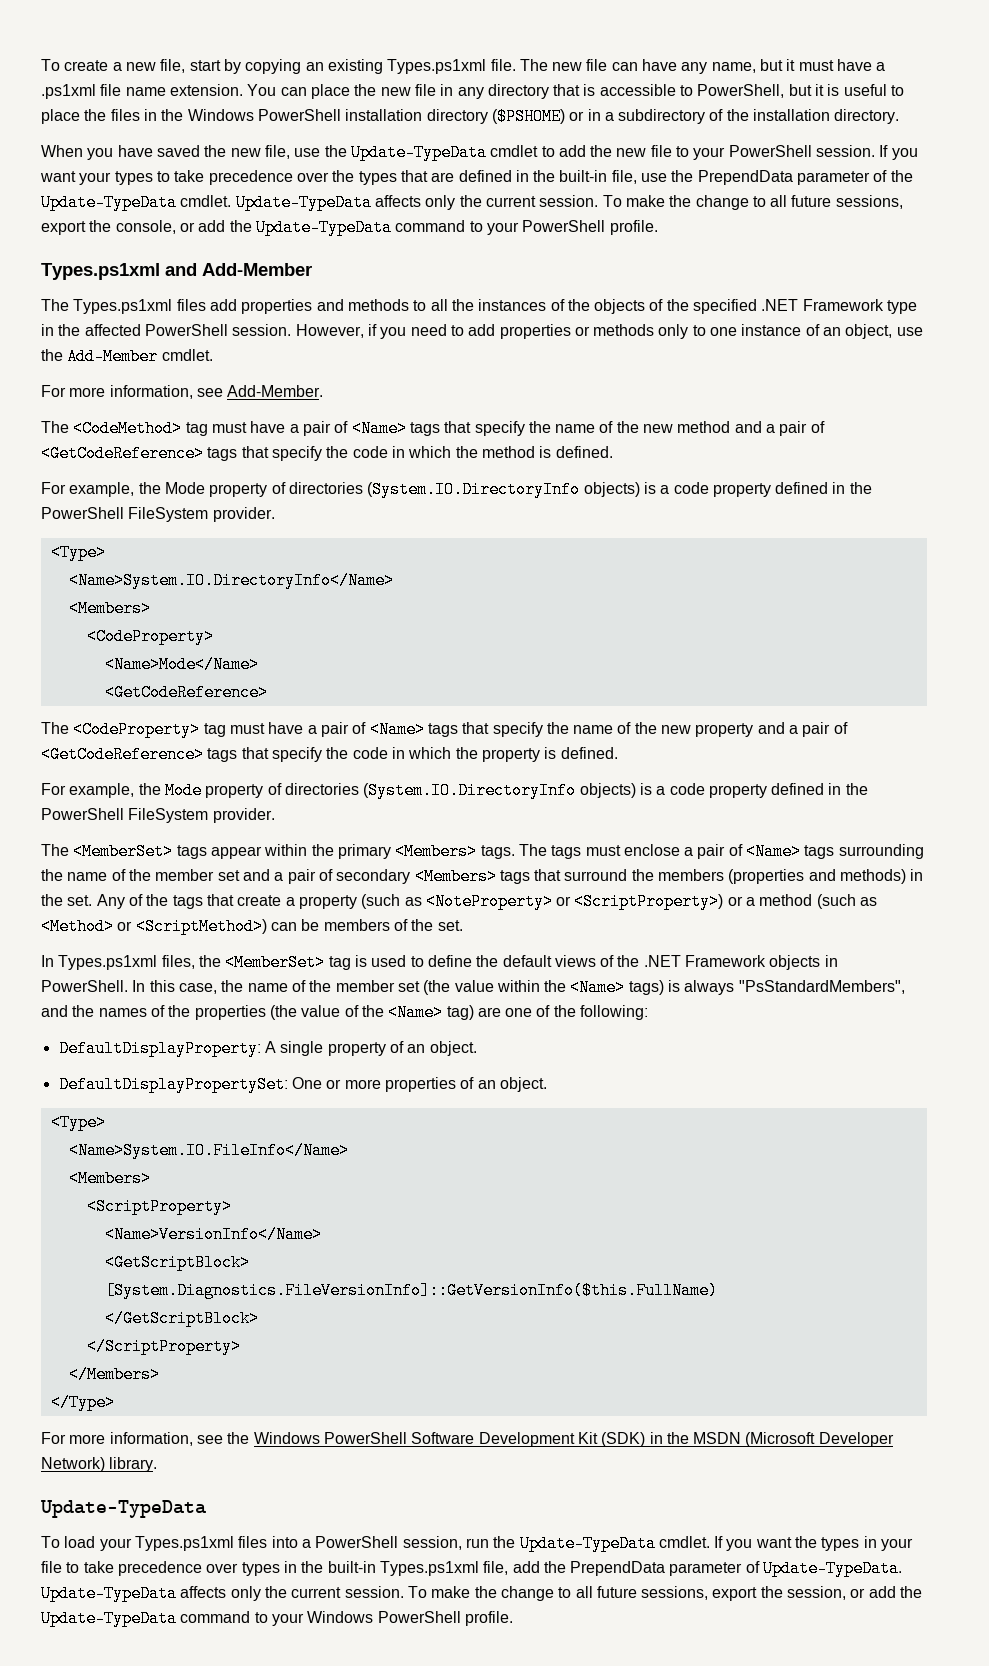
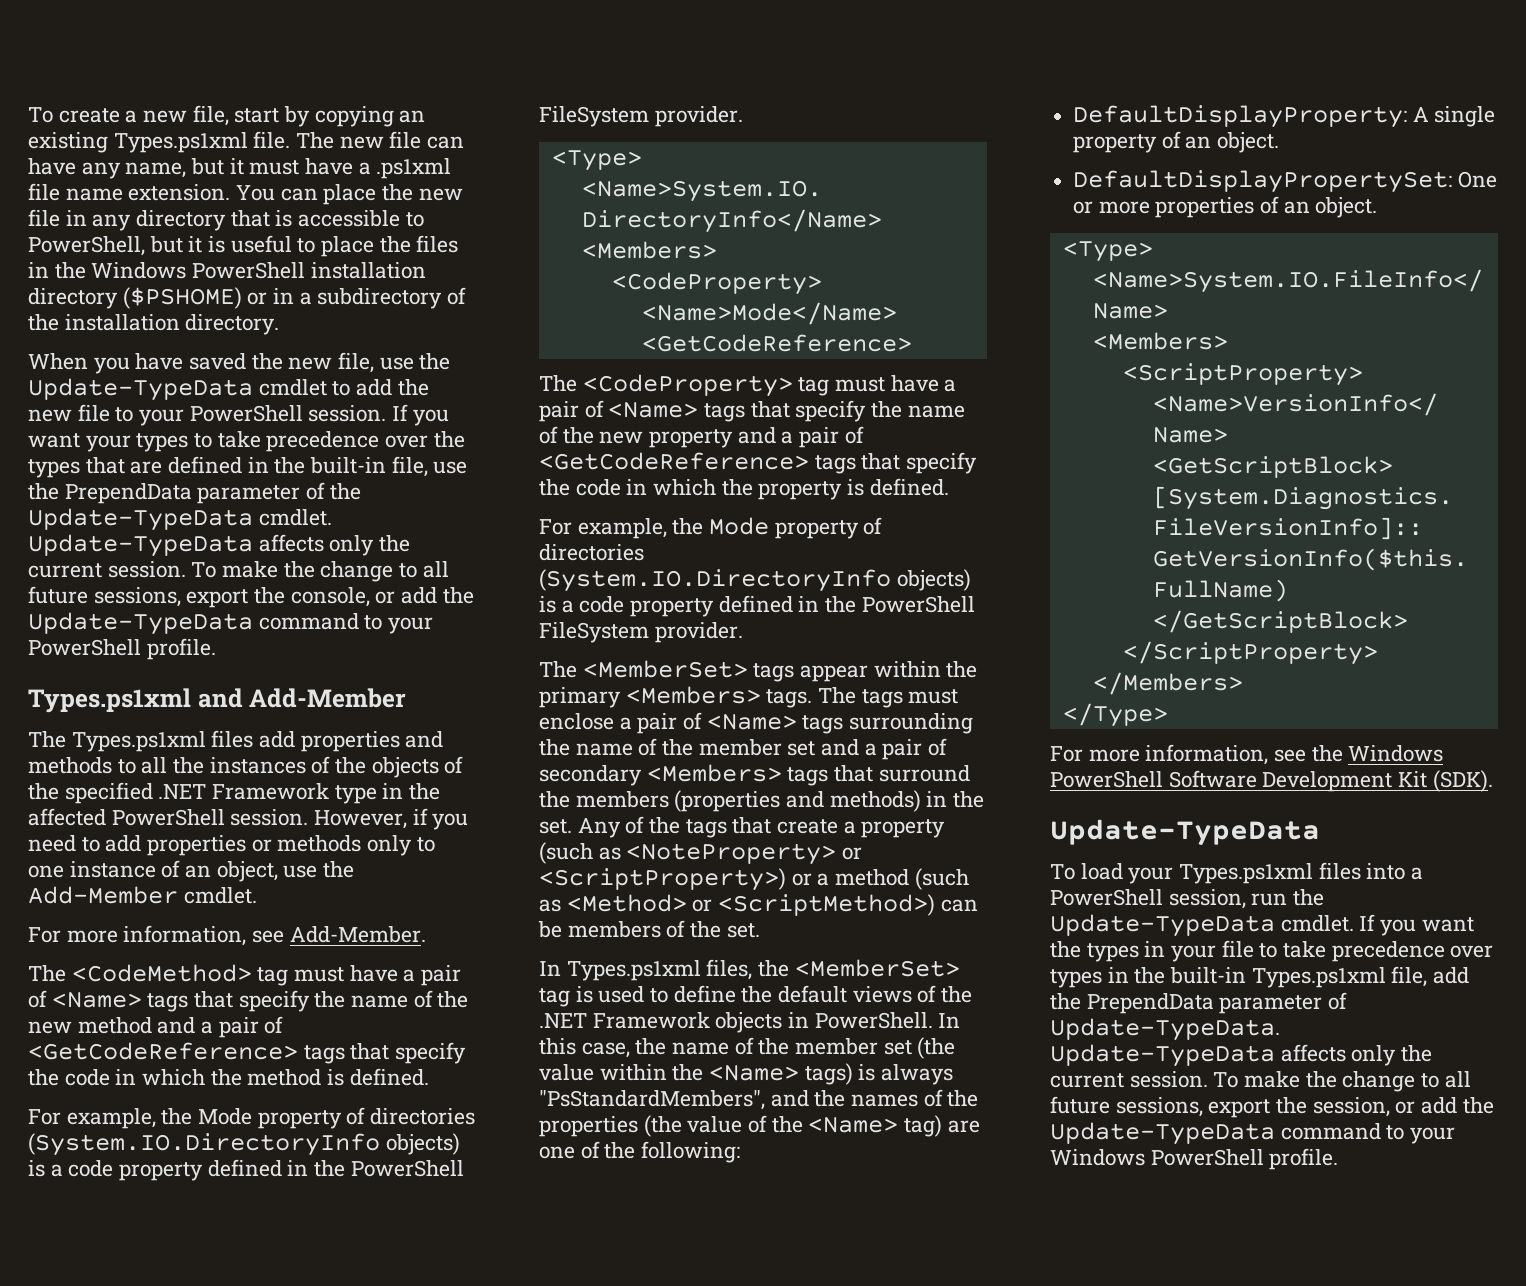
- For more information, see the Windows PowerShell Software Development Kit (SDK) in the MSDN (Microsoft Developer Network) library.
+ For more information, see the Windows PowerShell Software Development Kit (SDK).

